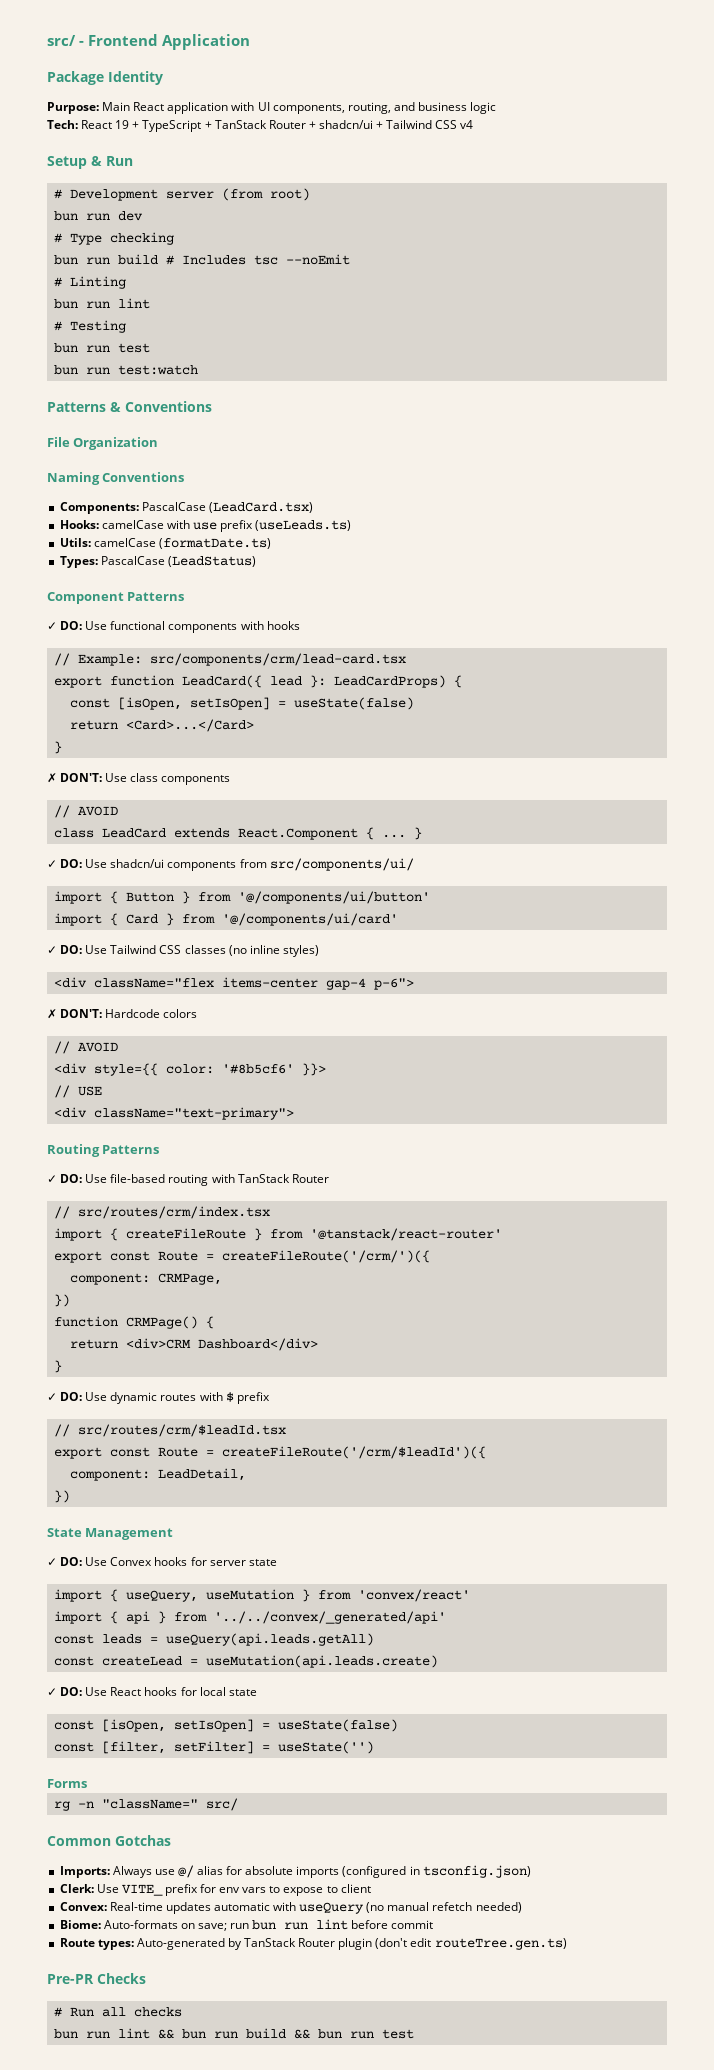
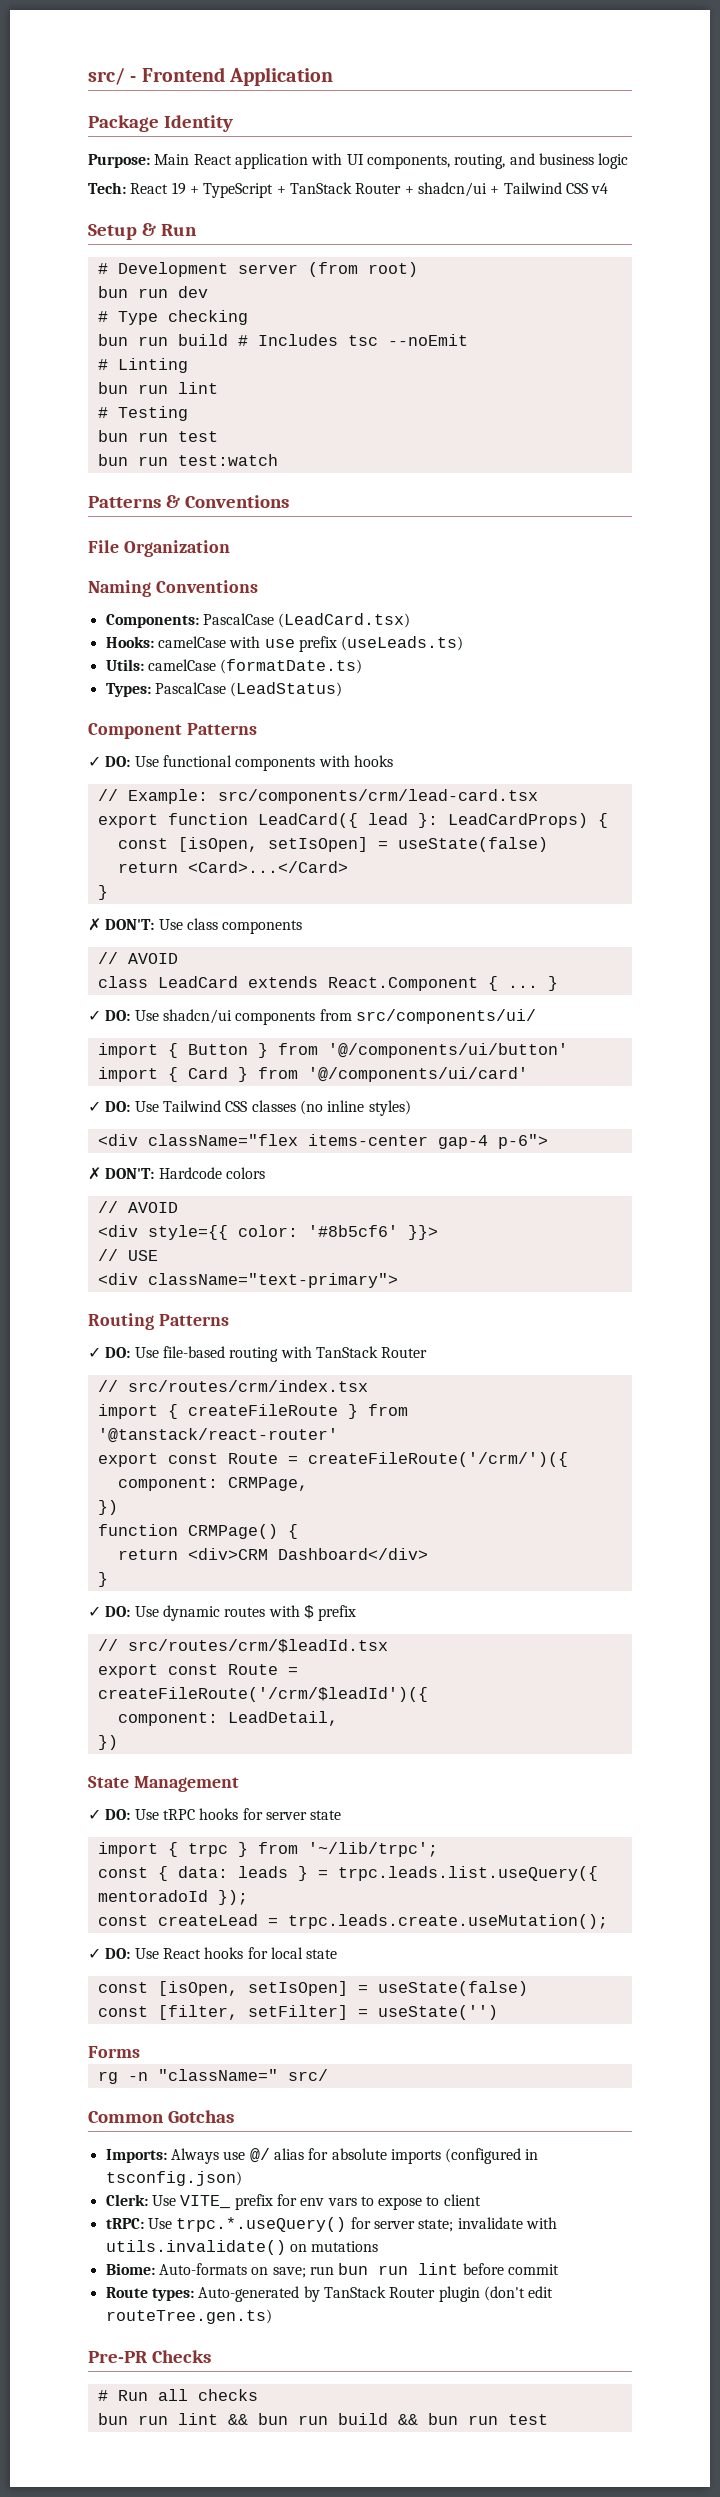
- ✓ DO: Use Convex hooks for server state
+ ✓ DO: Use tRPC hooks for server state
- import { useQuery, useMutation } from 'convex/react'
- import { api } from '../../convex/_generated/api'
- const leads = useQuery(api.leads.getAll)
+ import { trpc } from '~/lib/trpc';
+ const { data: leads } = trpc.leads.list.useQuery({ mentoradoId });
- const createLead = useMutation(api.leads.create)
+ const createLead = trpc.leads.create.useMutation();
- Convex: Real-time updates automatic with useQuery (no manual refetch needed)
+ tRPC: Use trpc.*.useQuery() for server state; invalidate with utils.invalidate() on mutations

